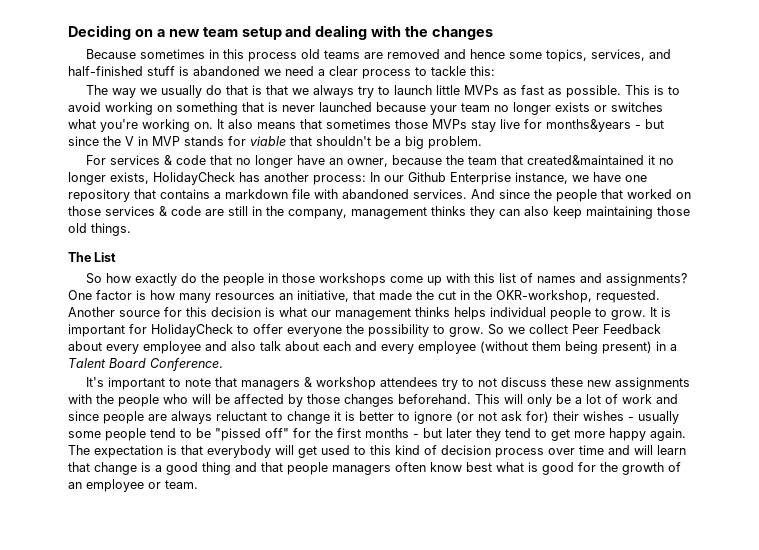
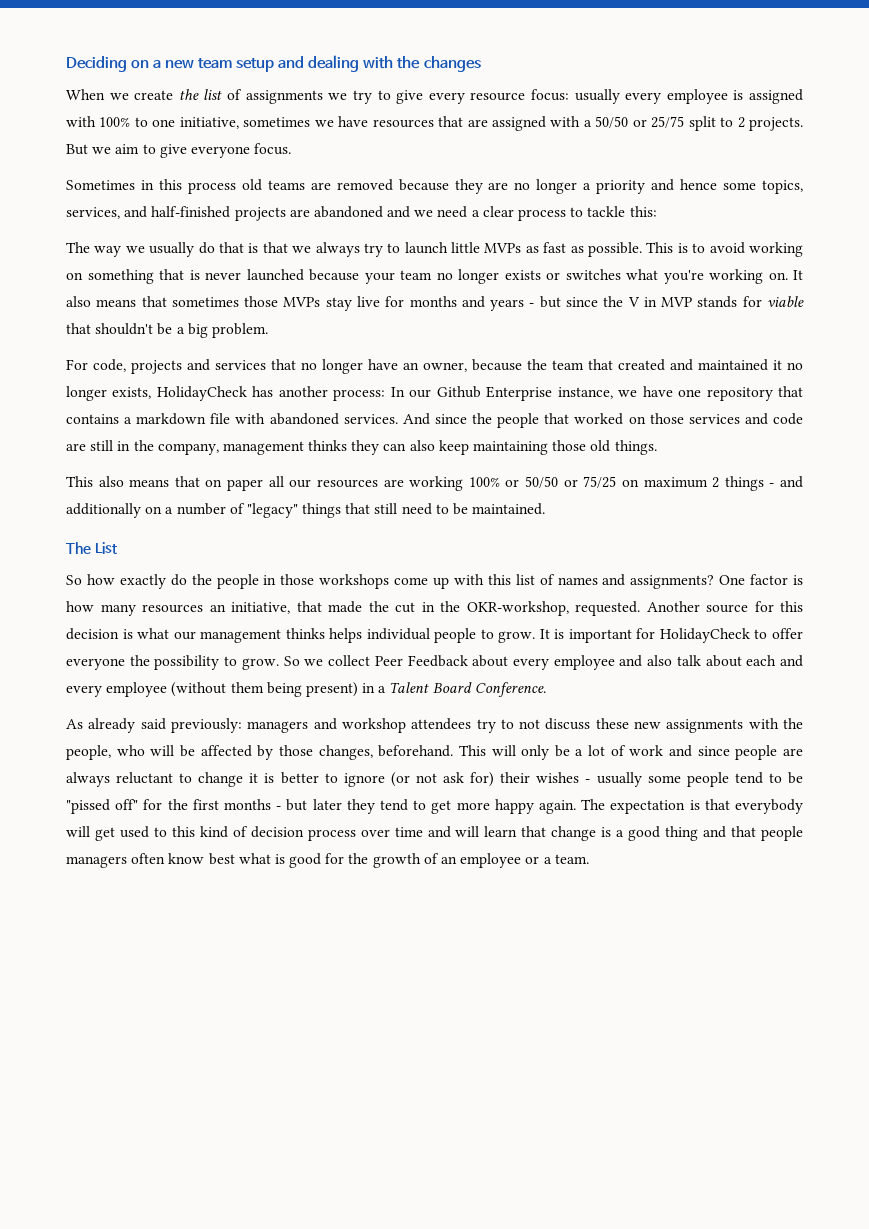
- Because sometimes in this process old teams are removed and hence some topics, services, and half-finished stuff is abandoned we need a clear process to tackle this:
+ When we create the list of assignments we try to give every resource focus: usually every employee is assigned with 100% to one initiative, sometimes we have resources that are assigned with a 50/50 or 25/75 split to 2 projects. But we aim to give everyone focus.
+ Sometimes in this process old teams are removed because they are no longer a priority and hence some topics, services, and half-finished projects are abandoned and we need a clear process to tackle this:
- It also means that sometimes those MVPs stay live for months&years - but since the V in MVP stands for viable that shouldn't be a big problem.
+ It also means that sometimes those MVPs stay live for months and years - but since the V in MVP stands for viable that shouldn't be a big problem.
- For services & code that no longer have an owner, because the team that created&maintained it no longer exists, HolidayCheck has another process: In our Github Enterprise instance, we have one repository that contains a markdown file with abandoned services.
+ For code, projects and services that no longer have an owner, because the team that created and maintained it no longer exists, HolidayCheck has another process: In our Github Enterprise instance, we have one repository that contains a markdown file with abandoned services.
- And since the people that worked on those services & code are still in the company, management thinks they can also keep maintaining those old things.
+ And since the people that worked on those services and code are still in the company, management thinks they can also keep maintaining those old things.
+ This also means that on paper all our resources are working 100% or 50/50 or 75/25 on maximum 2 things - and additionally on a number of "legacy" things that still need to be maintained.
- It's important to note that managers & workshop attendees try to not discuss these new assignments with the people who will be affected by those changes beforehand.
+ As already said previously: managers and workshop attendees try to not discuss these new assignments with the people, who will be affected by those changes, beforehand.
- The expectation is that everybody will get used to this kind of decision process over time and will learn that change is a good thing and that people managers often know best what is good for the growth of an employee or team.
+ The expectation is that everybody will get used to this kind of decision process over time and will learn that change is a good thing and that people managers often know best what is good for the growth of an employee or a team.

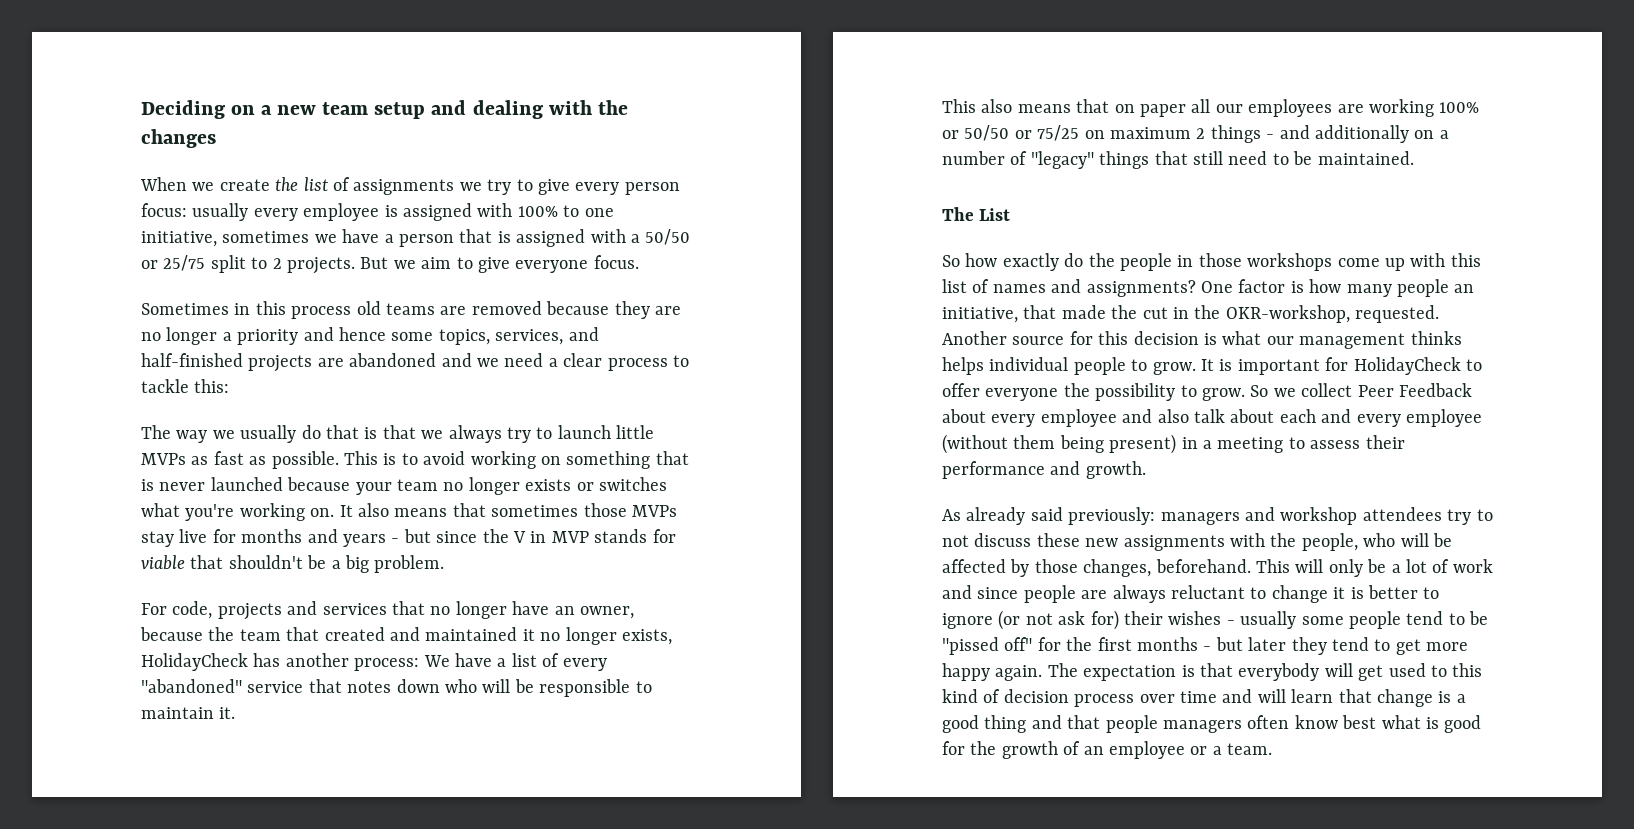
- When we create the list of assignments we try to give every resource focus: usually every employee is assigned with 100% to one initiative, sometimes we have resources that are assigned with a 50/50 or 25/75 split to 2 projects.
+ When we create the list of assignments we try to give every person focus: usually every employee is assigned with 100% to one initiative, sometimes we have a person that is assigned with a 50/50 or 25/75 split to 2 projects.
- For code, projects and services that no longer have an owner, because the team that created and maintained it no longer exists, HolidayCheck has another process: In our Github Enterprise instance, we have one repository that contains a markdown file with abandoned services. And since the people that worked on those services and code are still in the company, management thinks they can also keep maintaining those old things.
+ For code, projects and services that no longer have an owner, because the team that created and maintained it no longer exists, HolidayCheck has another process: We have a list of every "abandoned" service that notes down who will be responsible to maintain it.
- This also means that on paper all our resources are working 100% or 50/50 or 75/25 on maximum 2 things - and additionally on a number of "legacy" things that still need to be maintained.
+ This also means that on paper all our employees are working 100% or 50/50 or 75/25 on maximum 2 things - and additionally on a number of "legacy" things that still need to be maintained.
- One factor is how many resources an initiative, that made the cut in the OKR-workshop, requested.
+ One factor is how many people an initiative, that made the cut in the OKR-workshop, requested.
- So we collect Peer Feedback about every employee and also talk about each and every employee (without them being present) in a Talent Board Conference.
+ So we collect Peer Feedback about every employee and also talk about each and every employee (without them being present) in a meeting to assess their performance and growth.

